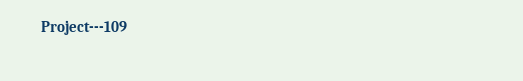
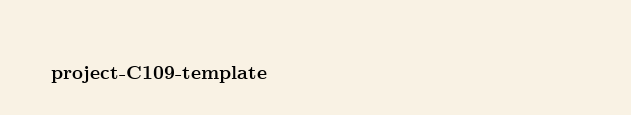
- Project---109
+ project-C109-template

